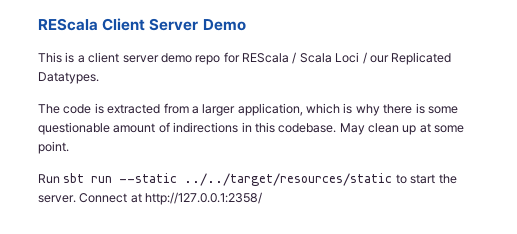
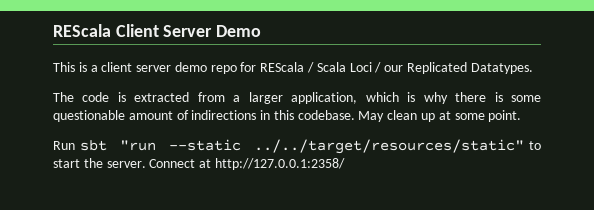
- Run sbt run --static ../../target/resources/static to start the server.
+ Run sbt "run --static ../../target/resources/static" to start the server.

